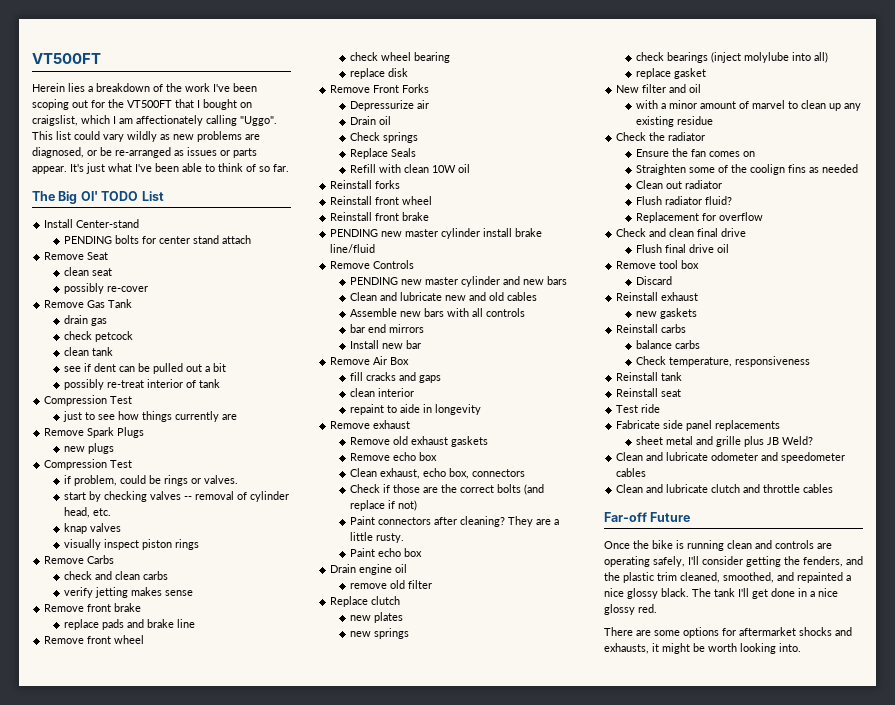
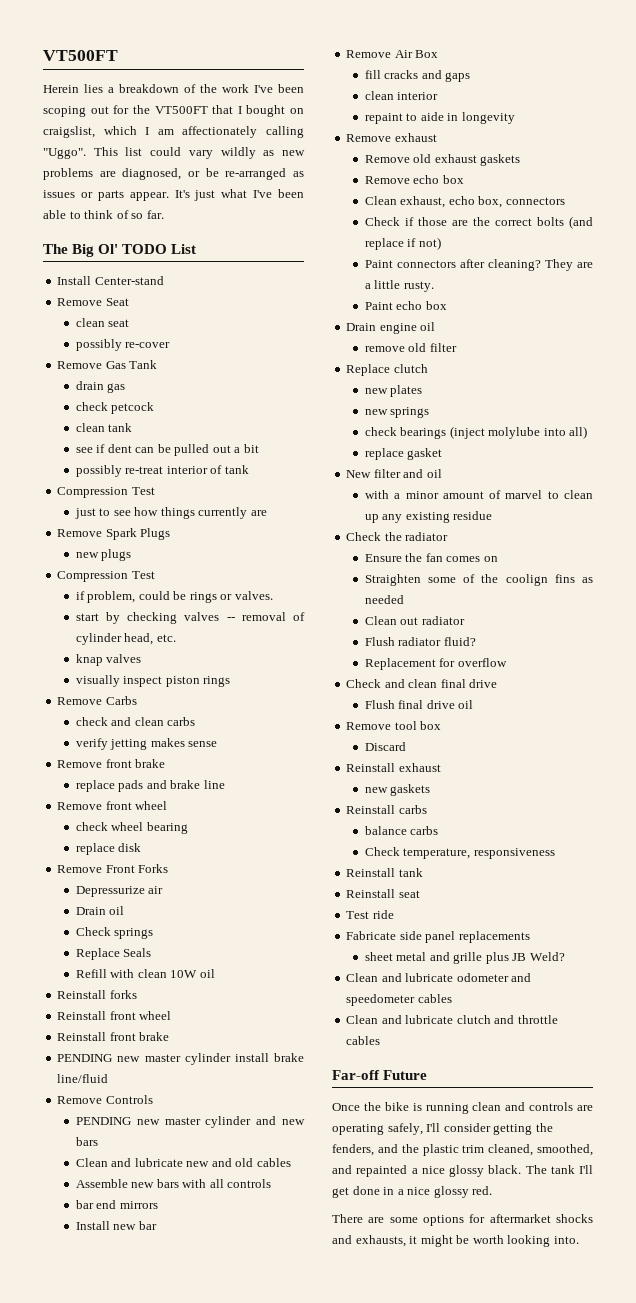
- PENDING bolts for center stand attach

